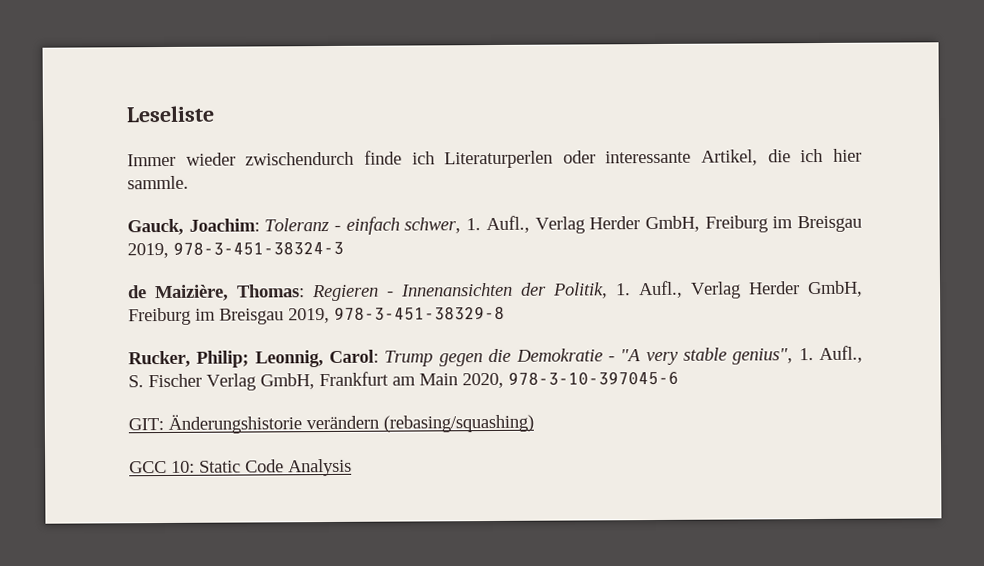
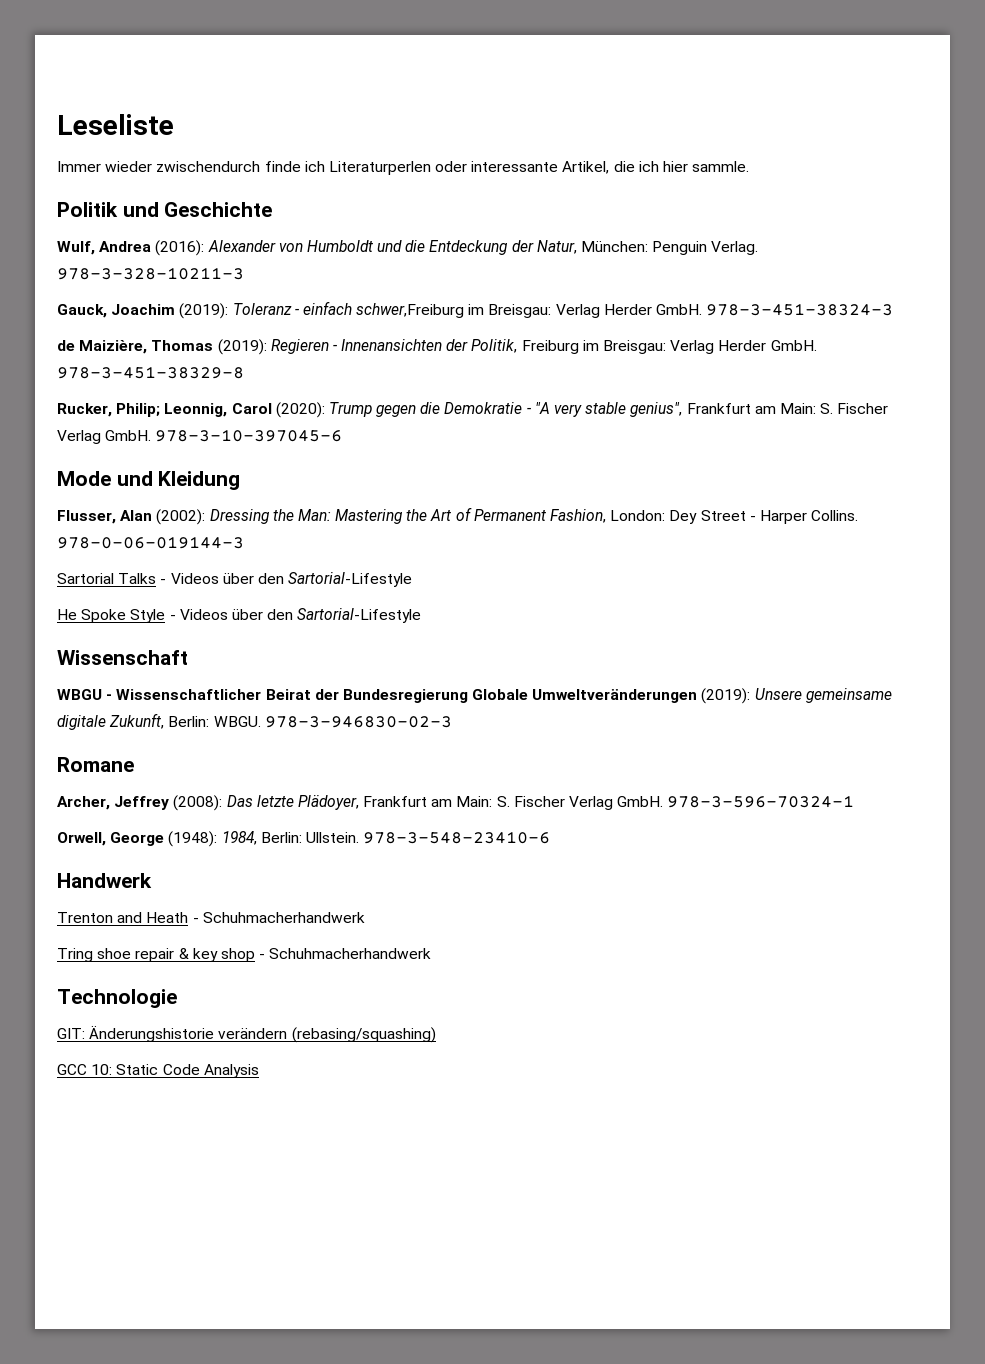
+ Politik und Geschichte
+ Wulf, Andrea (2016): Alexander von Humboldt und die Entdeckung der Natur, München: Penguin Verlag. 978-3-328-10211-3
- Gauck, Joachim: Toleranz - einfach schwer, 1. Aufl., Verlag Herder GmbH, Freiburg im Breisgau 2019, 978-3-451-38324-3
+ Gauck, Joachim (2019): Toleranz - einfach schwer,Freiburg im Breisgau: Verlag Herder GmbH. 978-3-451-38324-3
- de Maizière, Thomas: Regieren - Innenansichten der Politik, 1. Aufl., Verlag Herder GmbH, Freiburg im Breisgau 2019, 978-3-451-38329-8
+ de Maizière, Thomas (2019): Regieren - Innenansichten der Politik, Freiburg im Breisgau: Verlag Herder GmbH. 978-3-451-38329-8
- Rucker, Philip; Leonnig, Carol: Trump gegen die Demokratie - "A very stable genius", 1. Aufl., S. Fischer Verlag GmbH, Frankfurt am Main 2020, 978-3-10-397045-6
+ Rucker, Philip; Leonnig, Carol (2020): Trump gegen die Demokratie - "A very stable genius", Frankfurt am Main: S. Fischer Verlag GmbH. 978-3-10-397045-6
+ Mode und Kleidung
+ Flusser, Alan (2002): Dressing the Man: Mastering the Art of Permanent Fashion, London: Dey Street - Harper Collins. 978-0-06-019144-3
+ Sartorial Talks - Videos über den Sartorial-Lifestyle
+ He Spoke Style - Videos über den Sartorial-Lifestyle
+ Wissenschaft
+ WBGU - Wissenschaftlicher Beirat der Bundesregierung Globale Umweltveränderungen (2019): Unsere gemeinsame digitale Zukunft, Berlin: WBGU. 978-3-946830-02-3
+ Romane
+ Archer, Jeffrey (2008): Das letzte Plädoyer, Frankfurt am Main: S. Fischer Verlag GmbH. 978-3-596-70324-1
+ Orwell, George (1948): 1984, Berlin: Ullstein. 978-3-548-23410-6
+ Handwerk
+ Trenton and Heath - Schuhmacherhandwerk
+ Tring shoe repair & key shop - Schuhmacherhandwerk
+ Technologie

